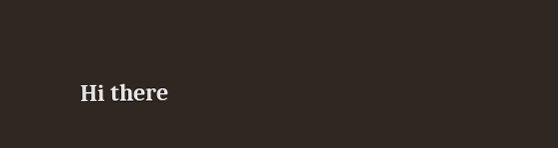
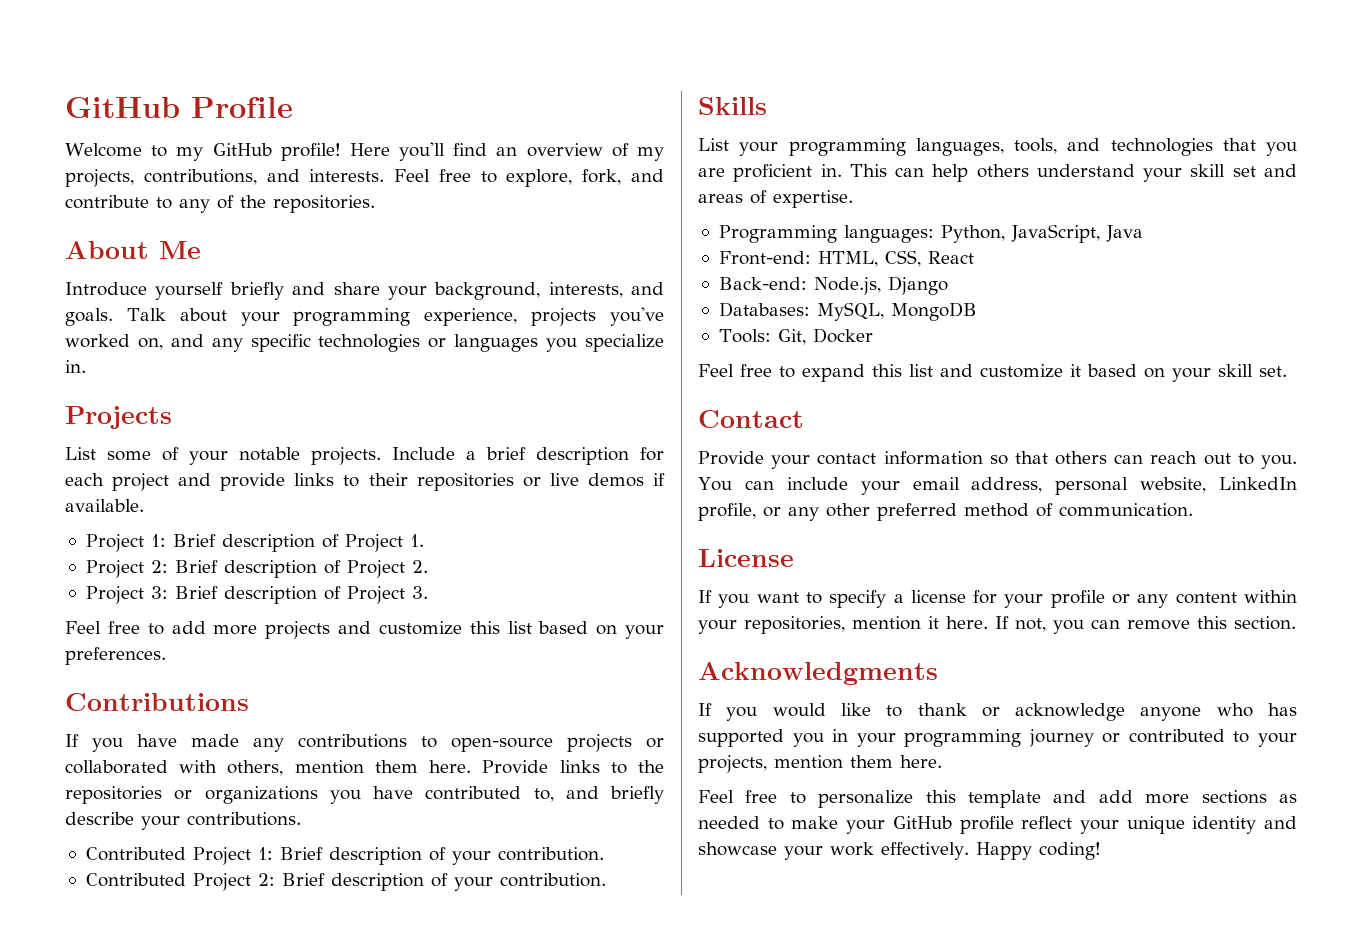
- Hi there
+ GitHub Profile
+ Welcome to my GitHub profile! Here you'll find an overview of my projects, contributions, and interests. Feel free to explore, fork, and contribute to any of the repositories.
+ About Me
+ Introduce yourself briefly and share your background, interests, and goals. Talk about your programming experience, projects you've worked on, and any specific technologies or languages you specialize in.
+ Projects
+ List some of your notable projects. Include a brief description for each project and provide links to their repositories or live demos if available.
+ Project 1: Brief description of Project 1.
+ Project 2: Brief description of Project 2.
+ Project 3: Brief description of Project 3.
+ Feel free to add more projects and customize this list based on your preferences.
+ Contributions
+ If you have made any contributions to open-source projects or collaborated with others, mention them here. Provide links to the repositories or organizations you have contributed to, and briefly describe your contributions.
+ Contributed Project 1: Brief description of your contribution.
+ Contributed Project 2: Brief description of your contribution.
+ Skills
+ List your programming languages, tools, and technologies that you are proficient in. This can help others understand your skill set and areas of expertise.
+ Programming languages: Python, JavaScript, Java
+ Front-end: HTML, CSS, React
+ Back-end: Node.js, Django
+ Databases: MySQL, MongoDB
+ Tools: Git, Docker
+ Feel free to expand this list and customize it based on your skill set.
+ Contact
+ Provide your contact information so that others can reach out to you. You can include your email address, personal website, LinkedIn profile, or any other preferred method of communication.
+ License
+ If you want to specify a license for your profile or any content within your repositories, mention it here. If not, you can remove this section.
+ Acknowledgments
+ If you would like to thank or acknowledge anyone who has supported you in your programming journey or contributed to your projects, mention them here.
+ Feel free to personalize this template and add more sections as needed to make your GitHub profile reflect your unique identity and showcase your work effectively. Happy coding!

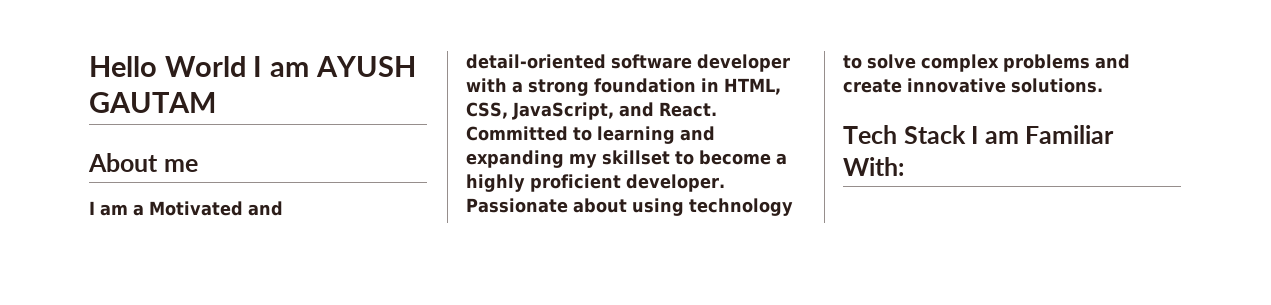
- GitHub Profile
- Welcome to my GitHub profile! Here you'll find an overview of my projects, contributions, and interests. Feel free to explore, fork, and contribute to any of the repositories.
- About Me
- Introduce yourself briefly and share your background, interests, and goals. Talk about your programming experience, projects you've worked on, and any specific technologies or languages you specialize in.
- Projects
- List some of your notable projects. Include a brief description for each project and provide links to their repositories or live demos if available.
- Project 1: Brief description of Project 1.
- Project 2: Brief description of Project 2.
- Project 3: Brief description of Project 3.
- Feel free to add more projects and customize this list based on your preferences.
- Contributions
- If you have made any contributions to open-source projects or collaborated with others, mention them here. Provide links to the repositories or organizations you have contributed to, and briefly describe your contributions.
- Contributed Project 1: Brief description of your contribution.
- Contributed Project 2: Brief description of your contribution.
- Skills
- List your programming languages, tools, and technologies that you are proficient in. This can help others understand your skill set and areas of expertise.
- Programming languages: Python, JavaScript, Java
- Front-end: HTML, CSS, React
- Back-end: Node.js, Django
- Databases: MySQL, MongoDB
- Tools: Git, Docker
- Feel free to expand this list and customize it based on your skill set.
- Contact
- Provide your contact information so that others can reach out to you. You can include your email address, personal website, LinkedIn profile, or any other preferred method of communication.
- License
- If you want to specify a license for your profile or any content within your repositories, mention it here. If not, you can remove this section.
- Acknowledgments
- If you would like to thank or acknowledge anyone who has supported you in your programming journey or contributed to your projects, mention them here.
- Feel free to personalize this template and add more sections as needed to make your GitHub profile reflect your unique identity and showcase your work effectively. Happy coding!
+ Hello World I am AYUSH GAUTAM
+ About me
+ I am a Motivated and detail-oriented software developer with a strong foundation in HTML, CSS, JavaScript, and React. Committed to learning and expanding my skillset to become a highly proficient developer. Passionate about using technology to solve complex problems and create innovative solutions.
+ Tech Stack I am Familiar With:

